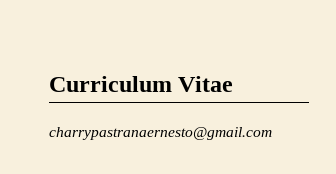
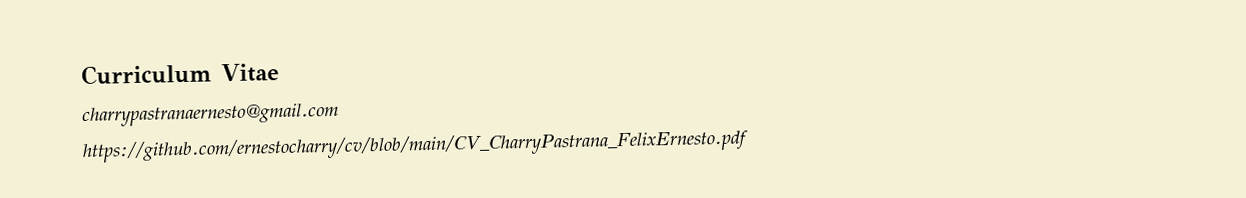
+ https://github.com/ernestocharry/cv/blob/main/CV_CharryPastrana_FelixErnesto.pdf

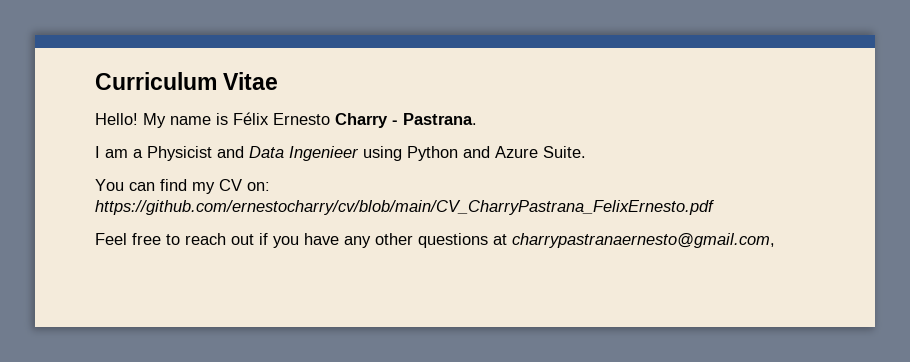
- charrypastranaernesto@gmail.com
- https://github.com/ernestocharry/cv/blob/main/CV_CharryPastrana_FelixErnesto.pdf
+ Hello! My name is Félix Ernesto Charry - Pastrana.
+ I am a Physicist and Data Ingenieer using Python and Azure Suite.
+ You can find my CV on: https://github.com/ernestocharry/cv/blob/main/CV_CharryPastrana_FelixErnesto.pdf
+ Feel free to reach out if you have any other questions at charrypastranaernesto@gmail.com,

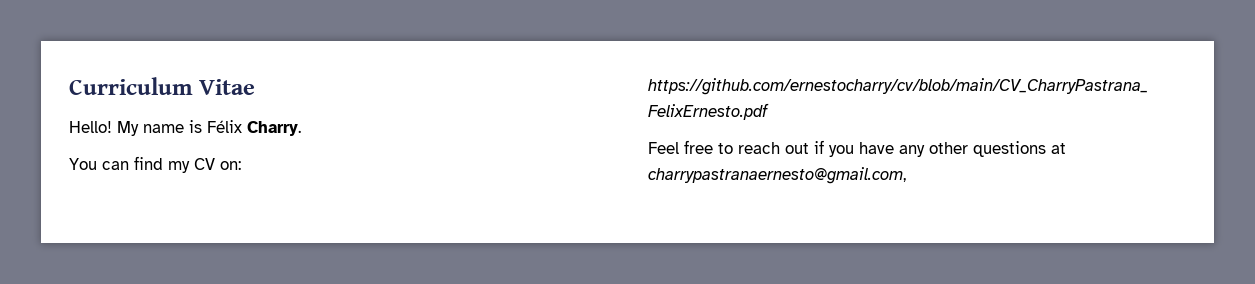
- My name is Félix Ernesto Charry - Pastrana.
- I am a Physicist and Data Ingenieer using Python and Azure Suite.
+ My name is Félix Charry.

